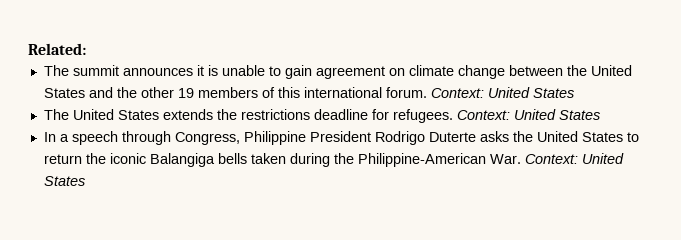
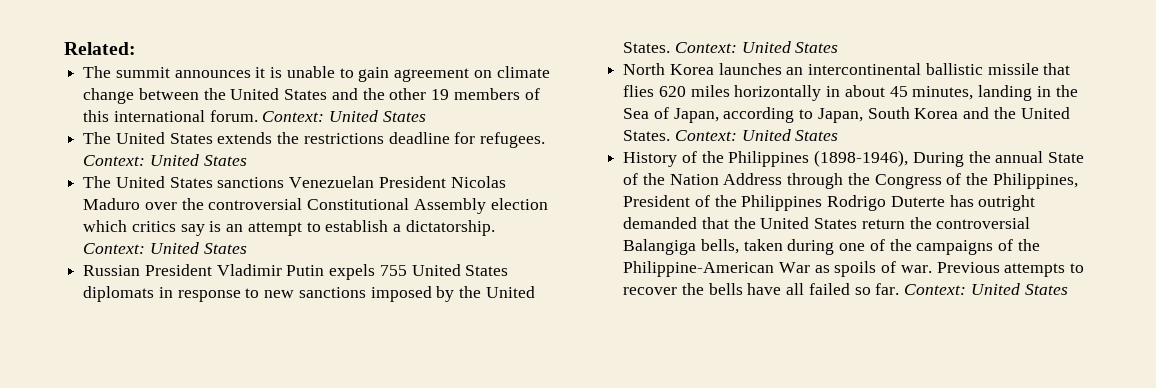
- In a speech through Congress, Philippine President Rodrigo Duterte asks the United States to return the iconic Balangiga bells taken during the Philippine-American War. Context: United States
+ The United States sanctions Venezuelan President Nicolas Maduro over the controversial Constitutional Assembly election which critics say is an attempt to establish a dictatorship. Context: United States
+ Russian President Vladimir Putin expels 755 United States diplomats in response to new sanctions imposed by the United States. Context: United States
+ North Korea launches an intercontinental ballistic missile that flies 620 miles horizontally in about 45 minutes, landing in the Sea of Japan, according to Japan, South Korea and the United States. Context: United States
+ History of the Philippines (1898-1946), During the annual State of the Nation Address through the Congress of the Philippines, President of the Philippines Rodrigo Duterte has outright demanded that the United States return the controversial Balangiga bells, taken during one of the campaigns of the Philippine-American War as spoils of war. Previous attempts to recover the bells have all failed so far. Context: United States

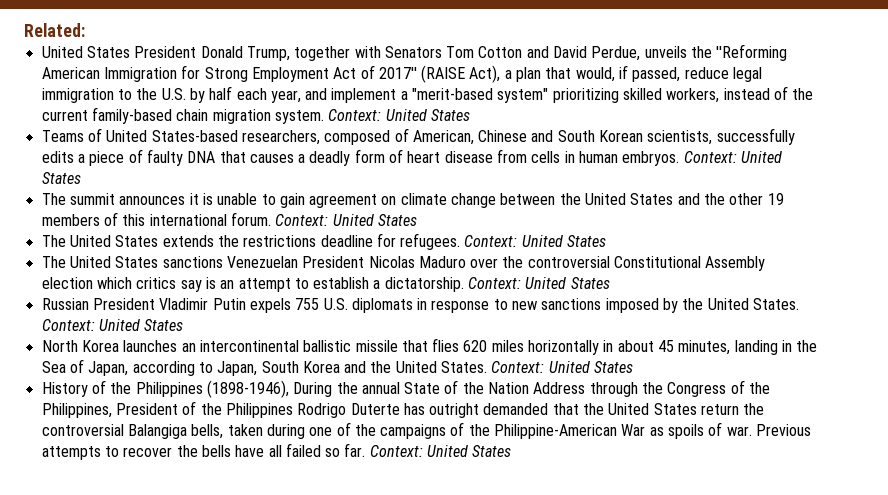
+ United States President Donald Trump, together with Senators Tom Cotton and David Perdue, unveils the ''Reforming American Immigration for Strong Employment Act of 2017'' (RAISE Act), a plan that would, if passed, reduce legal immigration to the U.S. by half each year, and implement a "merit-based system" prioritizing skilled workers, instead of the current family-based chain migration system. Context: United States
+ Teams of United States-based researchers, composed of American, Chinese and South Korean scientists, successfully edits a piece of faulty DNA that causes a deadly form of heart disease from cells in human embryos. Context: United States
- Russian President Vladimir Putin expels 755 United States diplomats in response to new sanctions imposed by the United States.
+ Russian President Vladimir Putin expels 755 U.S. diplomats in response to new sanctions imposed by the United States.

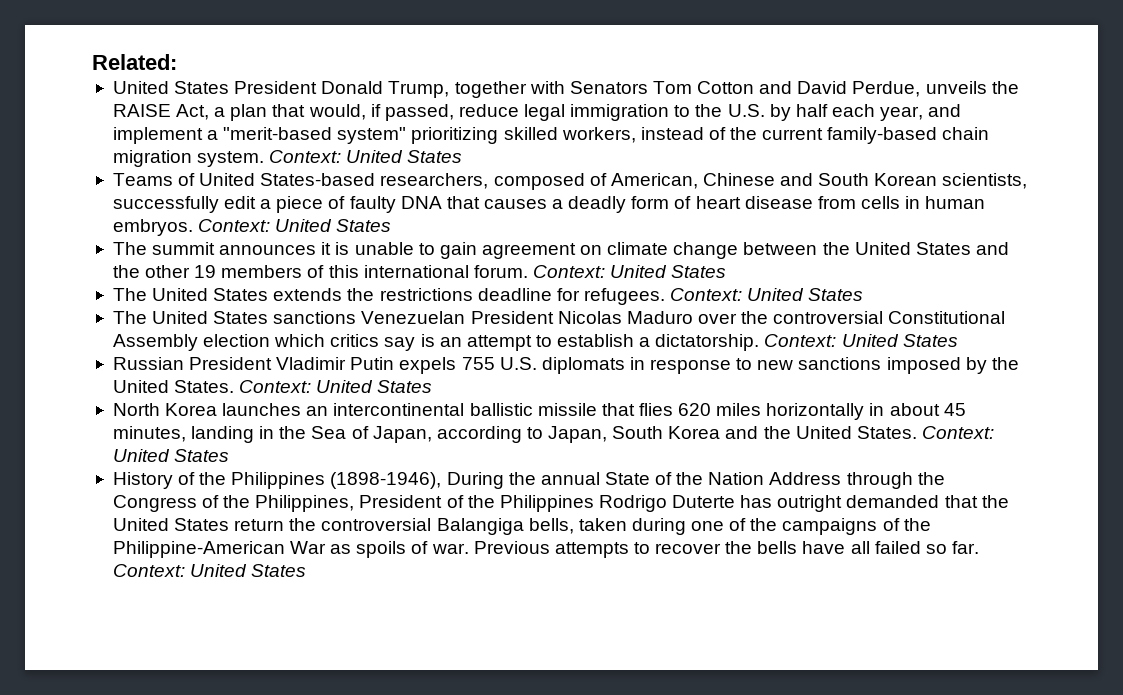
- United States President Donald Trump, together with Senators Tom Cotton and David Perdue, unveils the ''Reforming American Immigration for Strong Employment Act of 2017'' (RAISE Act), a plan that would, if passed, reduce legal immigration to the U.S. by half each year, and implement a "merit-based system" prioritizing skilled workers, instead of the current family-based chain migration system.
+ United States President Donald Trump, together with Senators Tom Cotton and David Perdue, unveils the RAISE Act, a plan that would, if passed, reduce legal immigration to the U.S. by half each year, and implement a "merit-based system" prioritizing skilled workers, instead of the current family-based chain migration system.
- Teams of United States-based researchers, composed of American, Chinese and South Korean scientists, successfully edits a piece of faulty DNA that causes a deadly form of heart disease from cells in human embryos.
+ Teams of United States-based researchers, composed of American, Chinese and South Korean scientists, successfully edit a piece of faulty DNA that causes a deadly form of heart disease from cells in human embryos.

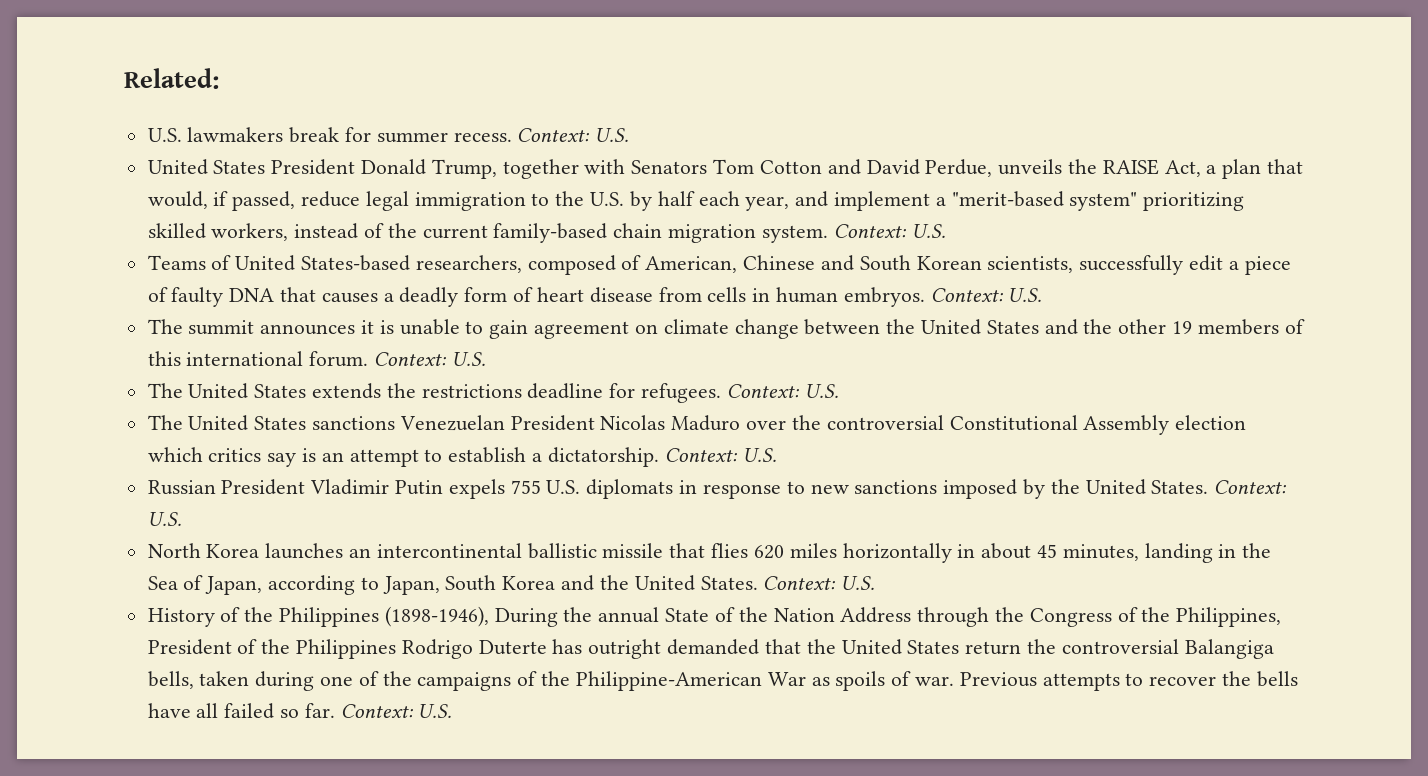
+ U.S. lawmakers break for summer recess. Context: U.S.
- United States President Donald Trump, together with Senators Tom Cotton and David Perdue, unveils the RAISE Act, a plan that would, if passed, reduce legal immigration to the U.S. by half each year, and implement a "merit-based system" prioritizing skilled workers, instead of the current family-based chain migration system. Context: United States
+ United States President Donald Trump, together with Senators Tom Cotton and David Perdue, unveils the RAISE Act, a plan that would, if passed, reduce legal immigration to the U.S. by half each year, and implement a "merit-based system" prioritizing skilled workers, instead of the current family-based chain migration system. Context: U.S.
- Teams of United States-based researchers, composed of American, Chinese and South Korean scientists, successfully edit a piece of faulty DNA that causes a deadly form of heart disease from cells in human embryos. Context: United States
+ Teams of United States-based researchers, composed of American, Chinese and South Korean scientists, successfully edit a piece of faulty DNA that causes a deadly form of heart disease from cells in human embryos. Context: U.S.
- The summit announces it is unable to gain agreement on climate change between the United States and the other 19 members of this international forum. Context: United States
+ The summit announces it is unable to gain agreement on climate change between the United States and the other 19 members of this international forum. Context: U.S.
- The United States extends the restrictions deadline for refugees. Context: United States
+ The United States extends the restrictions deadline for refugees. Context: U.S.
- The United States sanctions Venezuelan President Nicolas Maduro over the controversial Constitutional Assembly election which critics say is an attempt to establish a dictatorship. Context: United States
+ The United States sanctions Venezuelan President Nicolas Maduro over the controversial Constitutional Assembly election which critics say is an attempt to establish a dictatorship. Context: U.S.
- Russian President Vladimir Putin expels 755 U.S. diplomats in response to new sanctions imposed by the United States. Context: United States
+ Russian President Vladimir Putin expels 755 U.S. diplomats in response to new sanctions imposed by the United States. Context: U.S.
- North Korea launches an intercontinental ballistic missile that flies 620 miles horizontally in about 45 minutes, landing in the Sea of Japan, according to Japan, South Korea and the United States. Context: United States
+ North Korea launches an intercontinental ballistic missile that flies 620 miles horizontally in about 45 minutes, landing in the Sea of Japan, according to Japan, South Korea and the United States. Context: U.S.
- Previous attempts to recover the bells have all failed so far. Context: United States
+ Previous attempts to recover the bells have all failed so far. Context: U.S.

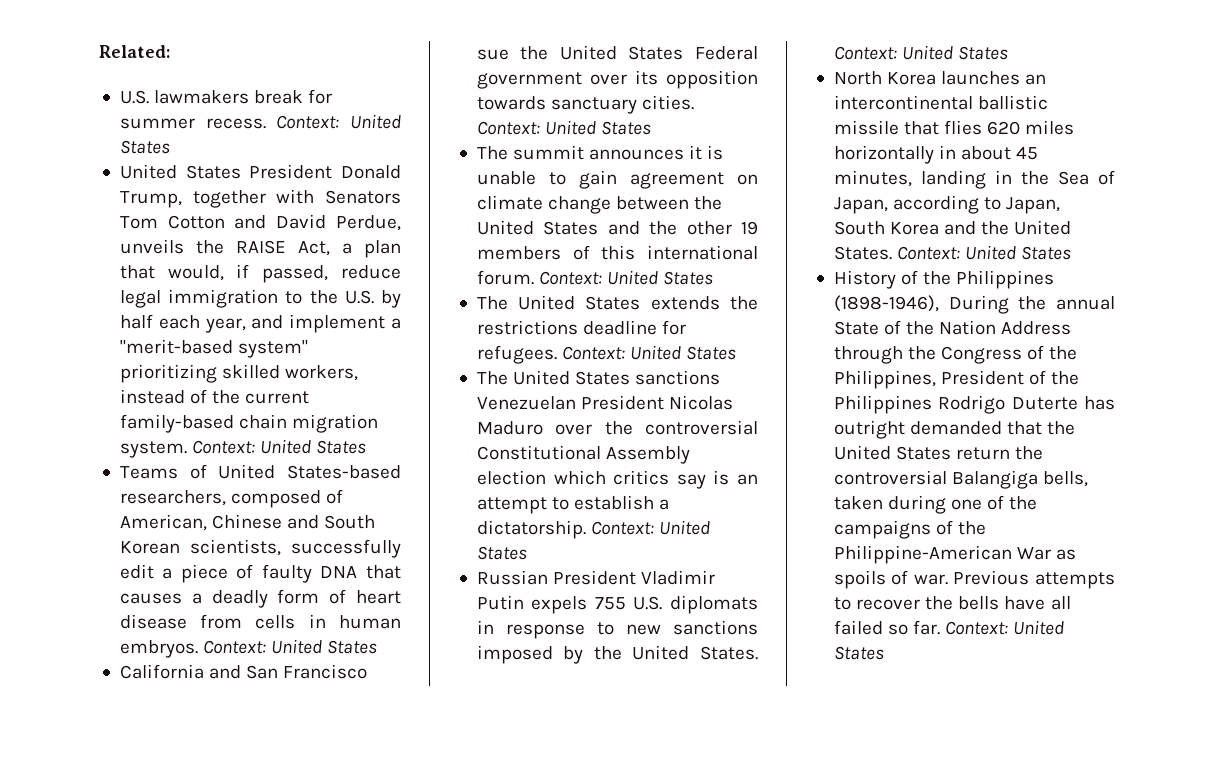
- U.S. lawmakers break for summer recess. Context: U.S.
+ U.S. lawmakers break for summer recess. Context: United States
- United States President Donald Trump, together with Senators Tom Cotton and David Perdue, unveils the RAISE Act, a plan that would, if passed, reduce legal immigration to the U.S. by half each year, and implement a "merit-based system" prioritizing skilled workers, instead of the current family-based chain migration system. Context: U.S.
+ United States President Donald Trump, together with Senators Tom Cotton and David Perdue, unveils the RAISE Act, a plan that would, if passed, reduce legal immigration to the U.S. by half each year, and implement a "merit-based system" prioritizing skilled workers, instead of the current family-based chain migration system. Context: United States
- Teams of United States-based researchers, composed of American, Chinese and South Korean scientists, successfully edit a piece of faulty DNA that causes a deadly form of heart disease from cells in human embryos. Context: U.S.
+ Teams of United States-based researchers, composed of American, Chinese and South Korean scientists, successfully edit a piece of faulty DNA that causes a deadly form of heart disease from cells in human embryos. Context: United States
+ California and San Francisco sue the United States Federal government over its opposition towards sanctuary cities. Context: United States
- The summit announces it is unable to gain agreement on climate change between the United States and the other 19 members of this international forum. Context: U.S.
+ The summit announces it is unable to gain agreement on climate change between the United States and the other 19 members of this international forum. Context: United States
- The United States extends the restrictions deadline for refugees. Context: U.S.
+ The United States extends the restrictions deadline for refugees. Context: United States
- The United States sanctions Venezuelan President Nicolas Maduro over the controversial Constitutional Assembly election which critics say is an attempt to establish a dictatorship. Context: U.S.
+ The United States sanctions Venezuelan President Nicolas Maduro over the controversial Constitutional Assembly election which critics say is an attempt to establish a dictatorship. Context: United States
- Russian President Vladimir Putin expels 755 U.S. diplomats in response to new sanctions imposed by the United States. Context: U.S.
+ Russian President Vladimir Putin expels 755 U.S. diplomats in response to new sanctions imposed by the United States. Context: United States
- North Korea launches an intercontinental ballistic missile that flies 620 miles horizontally in about 45 minutes, landing in the Sea of Japan, according to Japan, South Korea and the United States. Context: U.S.
+ North Korea launches an intercontinental ballistic missile that flies 620 miles horizontally in about 45 minutes, landing in the Sea of Japan, according to Japan, South Korea and the United States. Context: United States
- Previous attempts to recover the bells have all failed so far. Context: U.S.
+ Previous attempts to recover the bells have all failed so far. Context: United States

